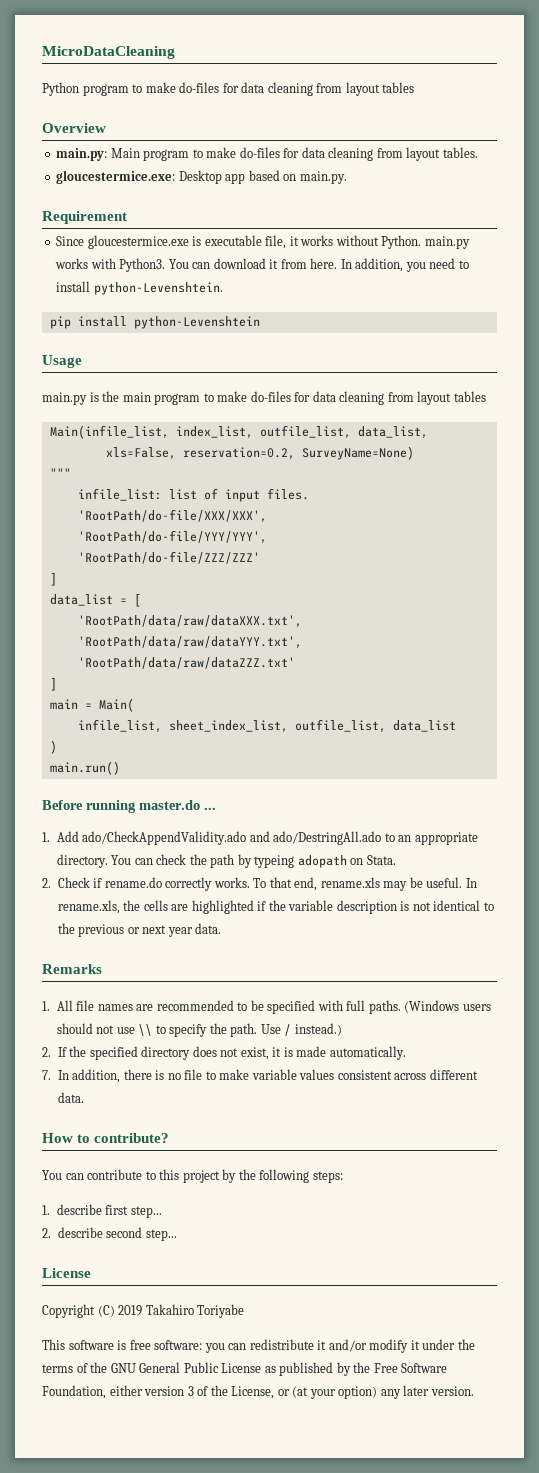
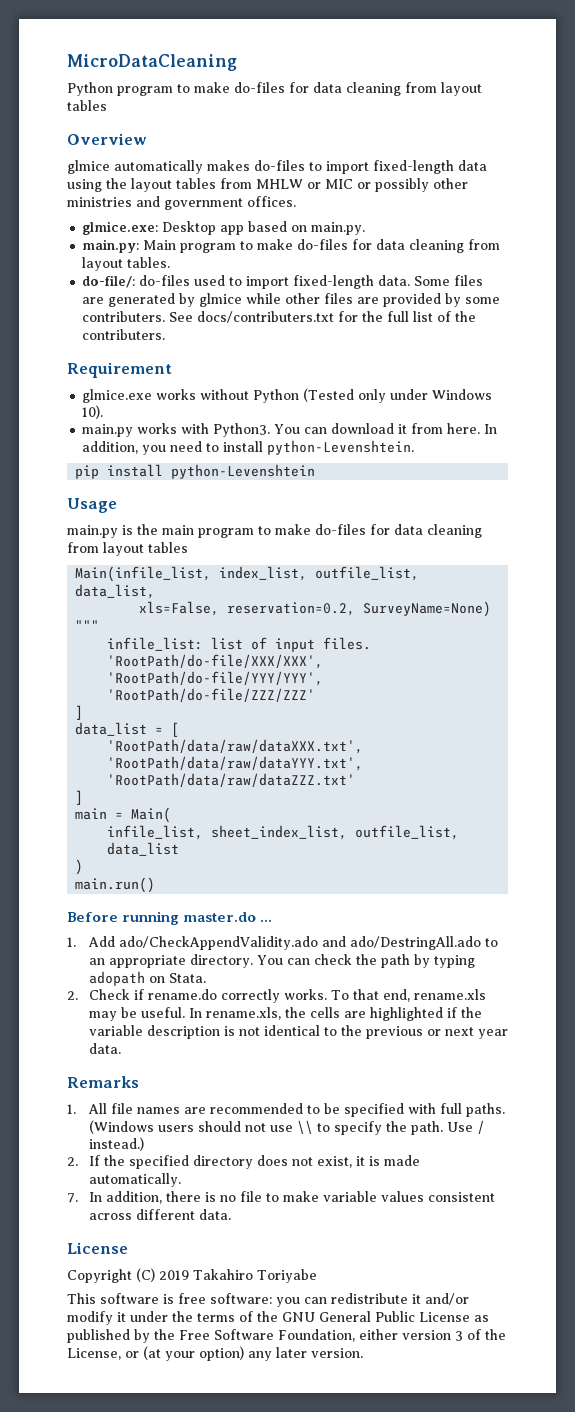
+ glmice automatically makes do-files to import fixed-length data using the layout tables from MHLW or MIC or possibly other ministries and government offices.
+ glmice.exe: Desktop app based on main.py.
- gloucestermice.exe: Desktop app based on main.py.
+ do-file/: do-files used to import fixed-length data. Some files are generated by glmice while other files are provided by some contributers. See docs/contributers.txt for the full list of the contributers.
  Requirement
- Since gloucestermice.exe is executable file, it works without Python. main.py works with Python3.
+ glmice.exe works without Python (Tested only under Windows 10).
+ main.py works with Python3.
- You can check the path by typeing adopath on Stata.
+ You can check the path by typing adopath on Stata.
- How to contribute?
- You can contribute to this project by the following steps:
- 1. describe first step...
- 2. describe second step...

